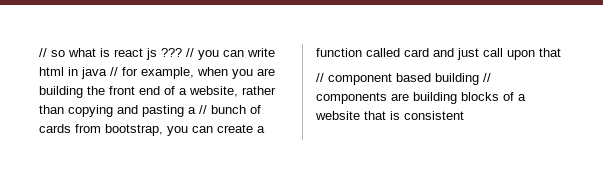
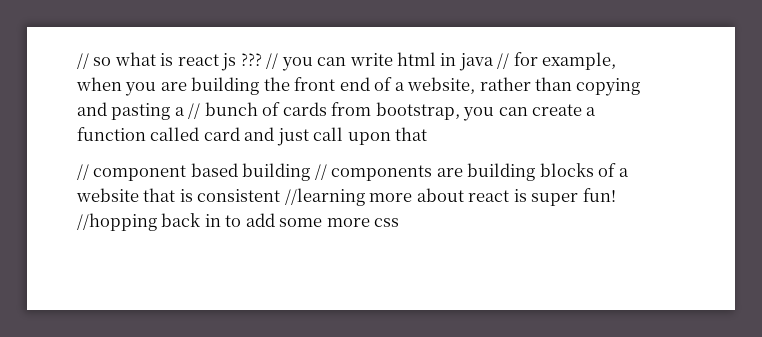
- // component based building // components are building blocks of a website that is consistent
+ // component based building // components are building blocks of a website that is consistent //learning more about react is super fun! //hopping back in to add some more css

